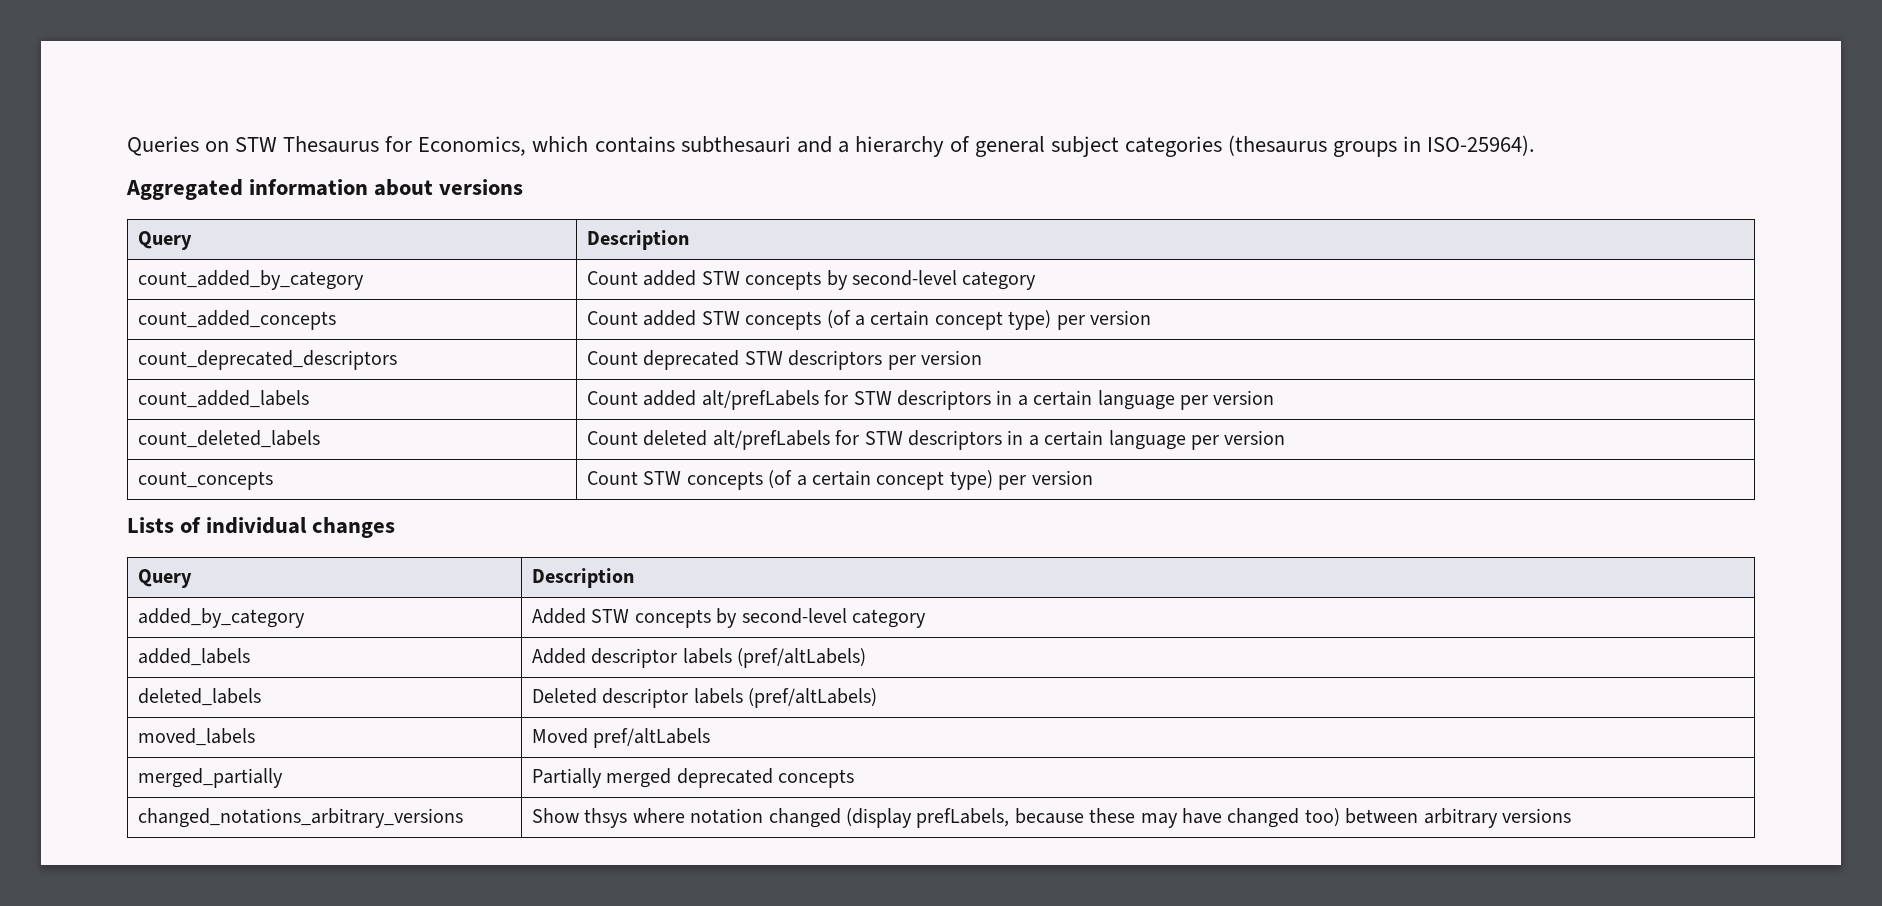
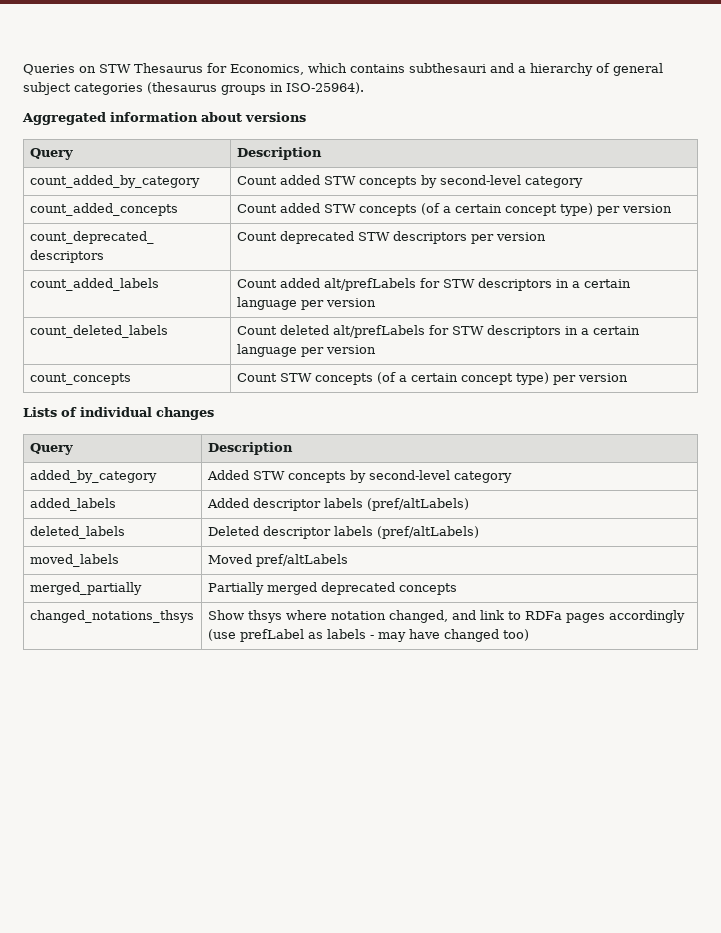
- changed_notations_arbitrary_versions | Show thsys where notation changed (display prefLabels, because these may have changed too) between arbitrary versions
+ changed_notations_thsys | Show thsys where notation changed, and link to RDFa pages accordingly (use prefLabel as labels - may have changed too)

